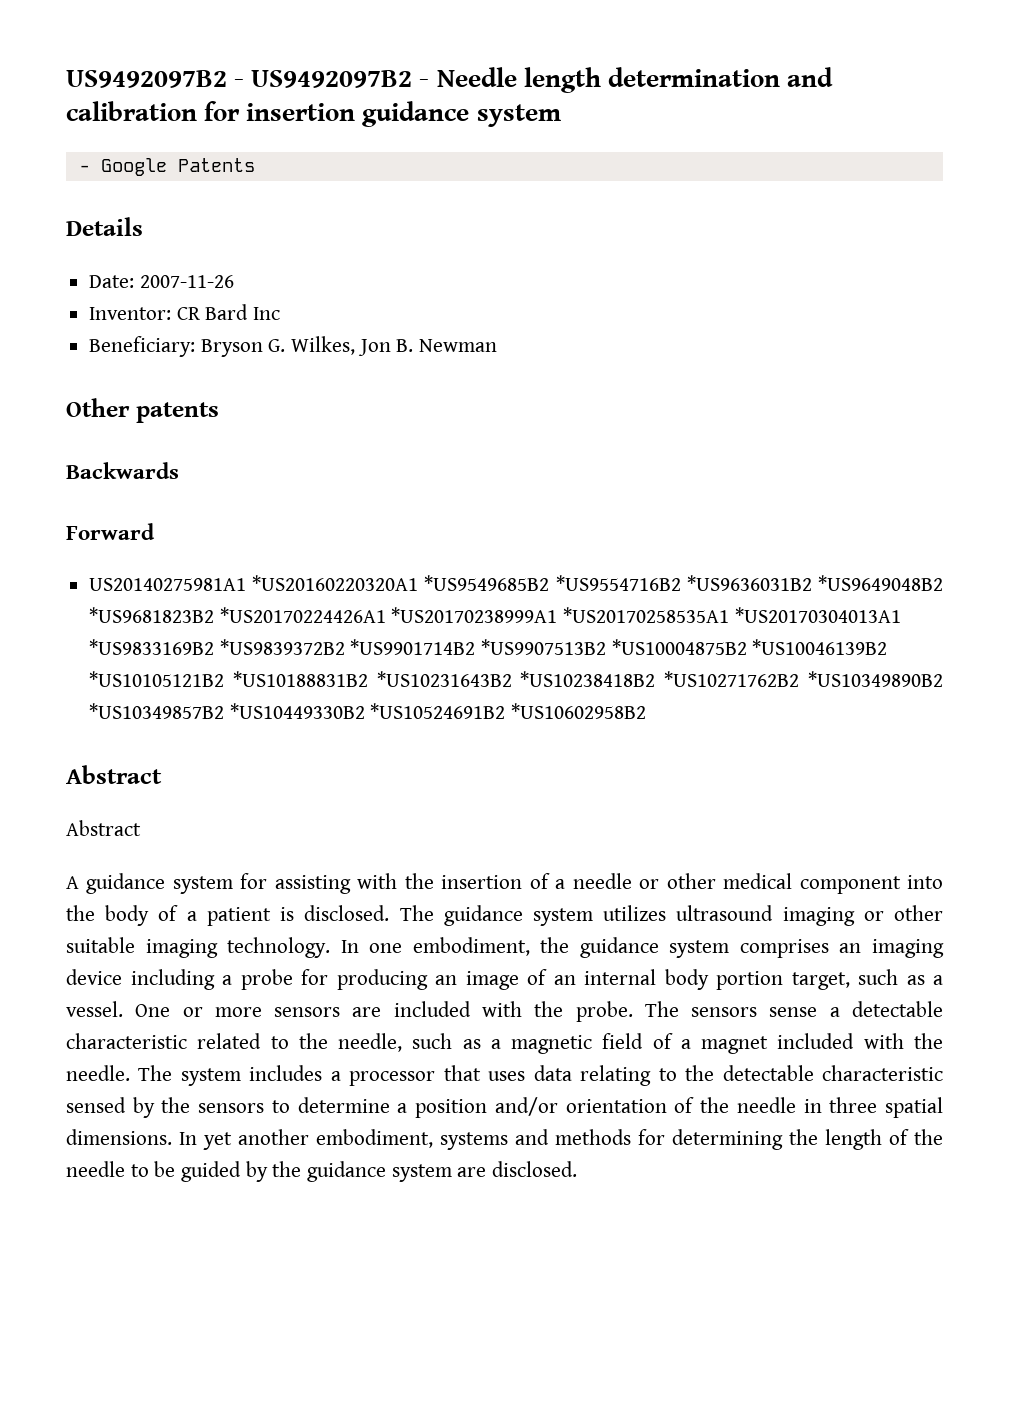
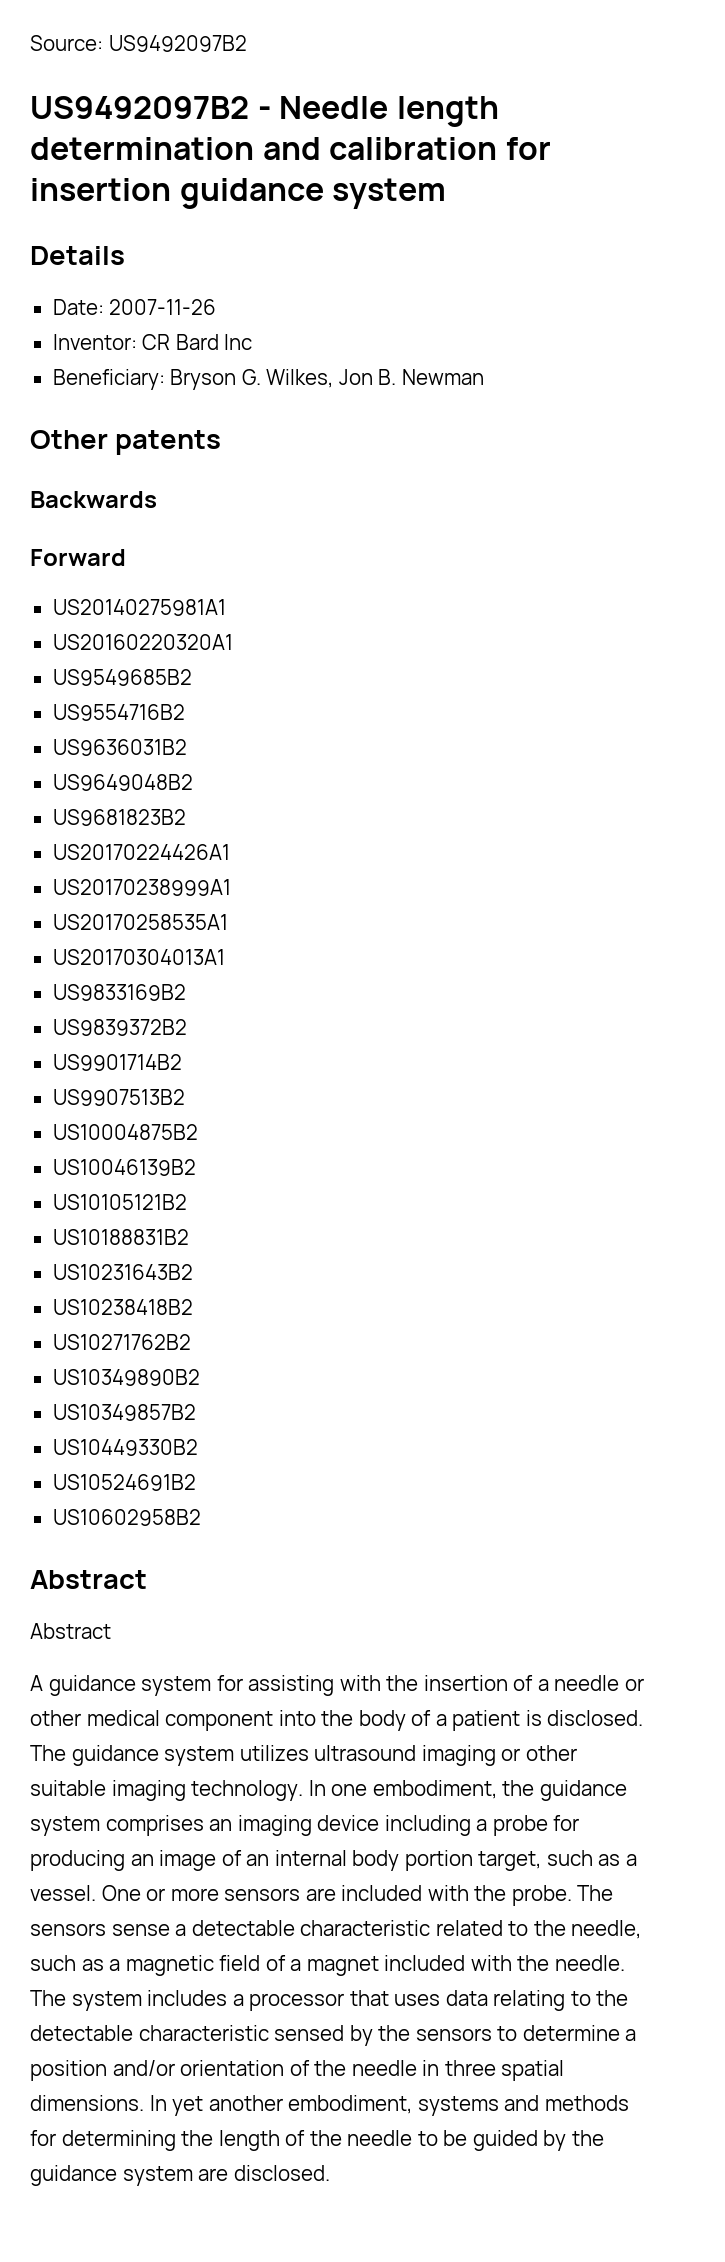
- US9492097B2 - US9492097B2 - Needle length determination and calibration for insertion guidance system
+ Source: US9492097B2
+ US9492097B2 - Needle length determination and calibration for insertion guidance system
- - Google Patents
- US20140275981A1 *US20160220320A1 *US9549685B2 *US9554716B2 *US9636031B2 *US9649048B2 *US9681823B2 *US20170224426A1 *US20170238999A1 *US20170258535A1 *US20170304013A1 *US9833169B2 *US9839372B2 *US9901714B2 *US9907513B2 *US10004875B2 *US10046139B2 *US10105121B2 *US10188831B2 *US10231643B2 *US10238418B2 *US10271762B2 *US10349890B2 *US10349857B2 *US10449330B2 *US10524691B2 *US10602958B2
+ US20140275981A1
+ US20160220320A1
+ US9549685B2
+ US9554716B2
+ US9636031B2
+ US9649048B2
+ US9681823B2
+ US20170224426A1
+ US20170238999A1
+ US20170258535A1
+ US20170304013A1
+ US9833169B2
+ US9839372B2
+ US9901714B2
+ US9907513B2
+ US10004875B2
+ US10046139B2
+ US10105121B2
+ US10188831B2
+ US10231643B2
+ US10238418B2
+ US10271762B2
+ US10349890B2
+ US10349857B2
+ US10449330B2
+ US10524691B2
+ US10602958B2

